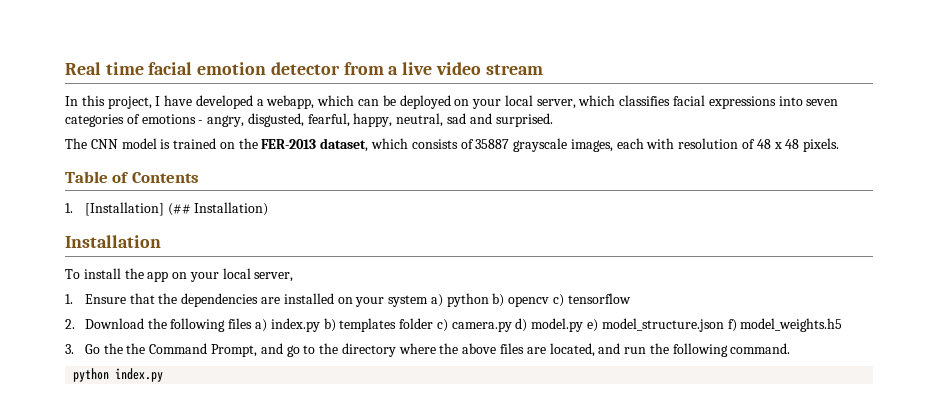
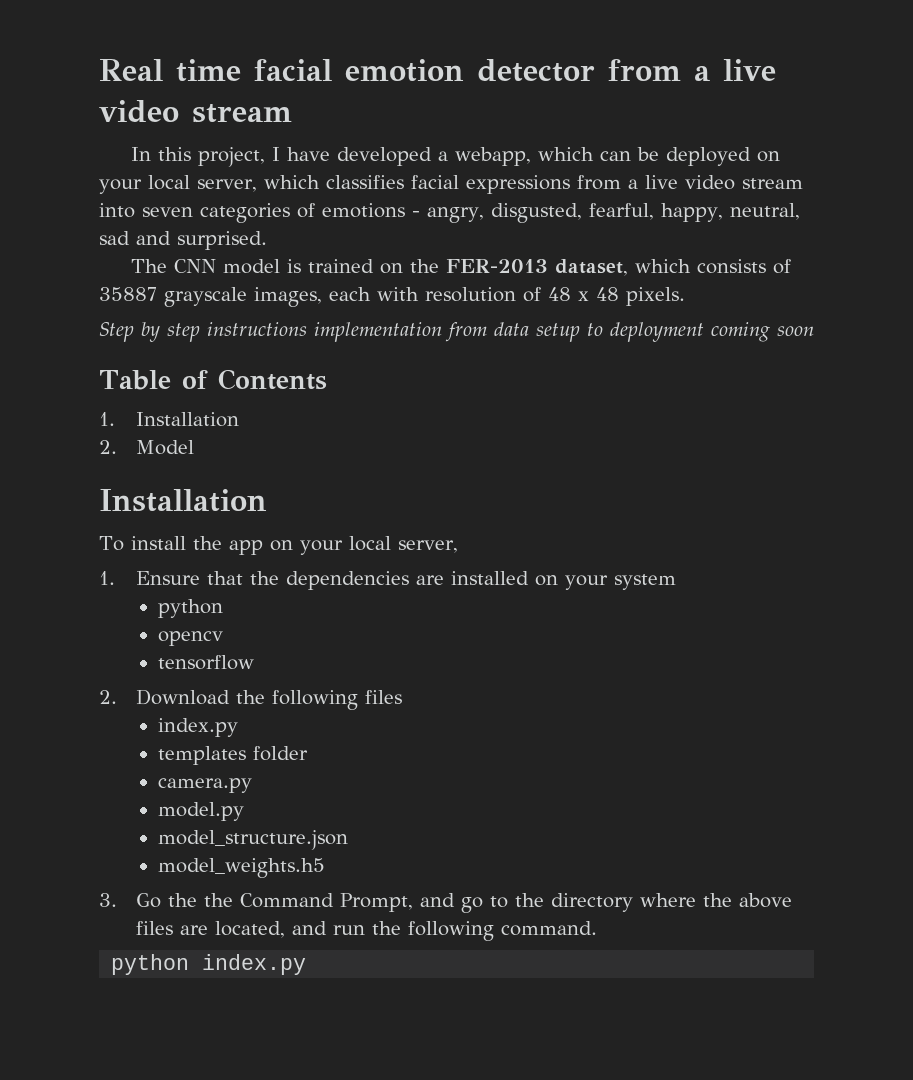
- In this project, I have developed a webapp, which can be deployed on your local server, which classifies facial expressions into seven categories of emotions - angry, disgusted, fearful, happy, neutral, sad and surprised.
+ In this project, I have developed a webapp, which can be deployed on your local server, which classifies facial expressions from a live video stream into seven categories of emotions - angry, disgusted, fearful, happy, neutral, sad and surprised.
+ Step by step instructions implementation from data setup to deployment coming soon
- 1. [Installation] (## Installation)
+ 1. Installation
+ 2. Model
- 1. Ensure that the dependencies are installed on your system a) python b) opencv c) tensorflow
+ 1. Ensure that the dependencies are installed on your system
+ python
+ opencv
+ tensorflow
- 2. Download the following files a) index.py b) templates folder c) camera.py d) model.py e) model_structure.json f) model_weights.h5
+ 2. Download the following files
+ index.py
+ templates folder
+ camera.py
+ model.py
+ model_structure.json
+ model_weights.h5

